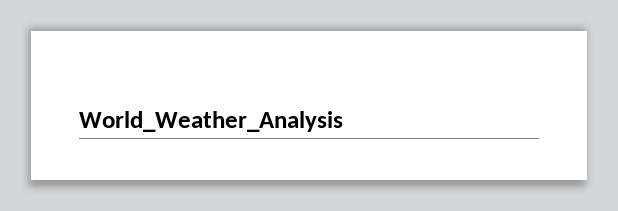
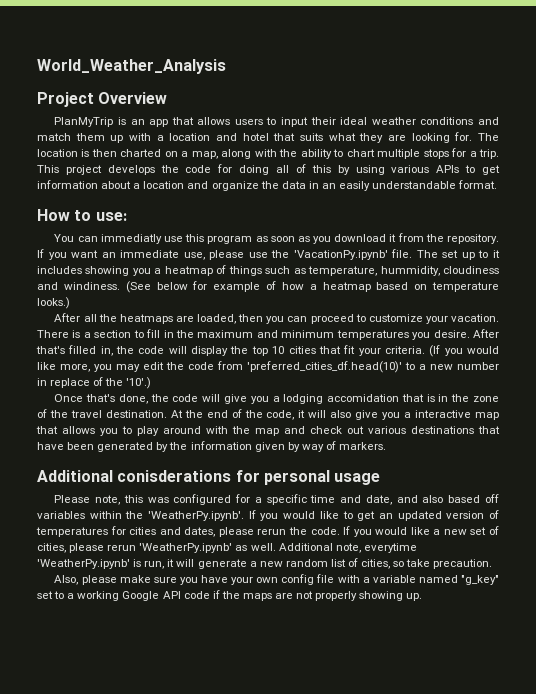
+ Project Overview
+ PlanMyTrip is an app that allows users to input their ideal weather conditions and match them up with a location and hotel that suits what they are looking for. The location is then charted on a map, along with the ability to chart multiple stops for a trip. This project develops the code for doing all of this by using various APIs to get information about a location and organize the data in an easily understandable format.
+ How to use:
+ You can immediatly use this program as soon as you download it from the repository. If you want an immediate use, please use the 'VacationPy.ipynb' file. The set up to it includes showing you a heatmap of things such as temperature, hummidity, cloudiness and windiness. (See below for example of how a heatmap based on temperature looks.)
+ After all the heatmaps are loaded, then you can proceed to customize your vacation. There is a section to fill in the maximum and minimum temperatures you desire. After that's filled in, the code will display the top 10 cities that fit your criteria. (If you would like more, you may edit the code from 'preferred_cities_df.head(10)' to a new number in replace of the '10'.)
+ Once that's done, the code will give you a lodging accomidation that is in the zone of the travel destination. At the end of the code, it will also give you a interactive map that allows you to play around with the map and check out various destinations that have been generated by the information given by way of markers.
+ Additional conisderations for personal usage
+ Please note, this was configured for a specific time and date, and also based off variables within the 'WeatherPy.ipynb'. If you would like to get an updated version of temperatures for cities and dates, please rerun the code. If you would like a new set of cities, please rerun 'WeatherPy.ipynb' as well. Additional note, everytime 'WeatherPy.ipynb' is run, it will generate a new random list of cities, so take precaution.
+ Also, please make sure you have your own config file with a variable named "g_key" set to a working Google API code if the maps are not properly showing up.

